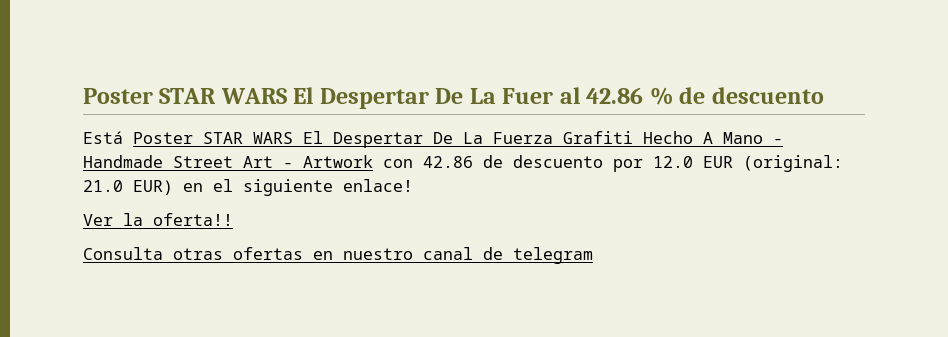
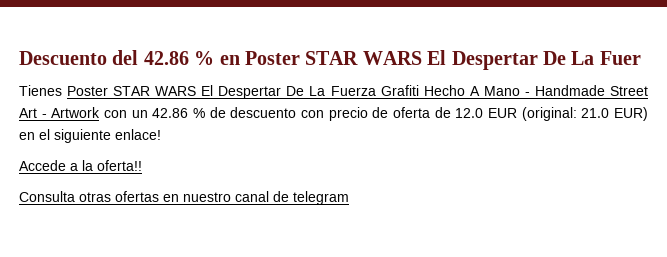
- Poster STAR WARS El Despertar De La Fuer al 42.86 % de descuento
- Está Poster STAR WARS El Despertar De La Fuerza Grafiti Hecho A Mano - Handmade Street Art - Artwork con 42.86 de descuento por 12.0 EUR (original: 21.0 EUR) en el siguiente enlace!
+ Descuento del 42.86 % en Poster STAR WARS El Despertar De La Fuer
+ Tienes Poster STAR WARS El Despertar De La Fuerza Grafiti Hecho A Mano - Handmade Street Art - Artwork con un 42.86 % de descuento con precio de oferta de 12.0 EUR (original: 21.0 EUR) en el siguiente enlace!
- Ver la oferta!!
+ Accede a la oferta!!

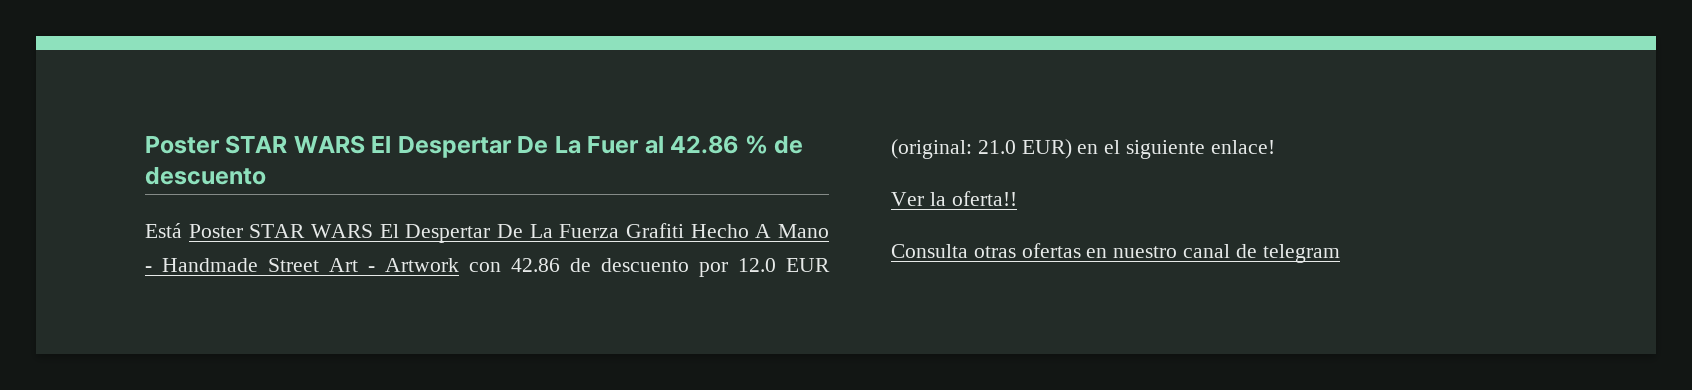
- Descuento del 42.86 % en Poster STAR WARS El Despertar De La Fuer
- Tienes Poster STAR WARS El Despertar De La Fuerza Grafiti Hecho A Mano - Handmade Street Art - Artwork con un 42.86 % de descuento con precio de oferta de 12.0 EUR (original: 21.0 EUR) en el siguiente enlace!
+ Poster STAR WARS El Despertar De La Fuer al 42.86 % de descuento
+ Está Poster STAR WARS El Despertar De La Fuerza Grafiti Hecho A Mano - Handmade Street Art - Artwork con 42.86 de descuento por 12.0 EUR (original: 21.0 EUR) en el siguiente enlace!
- Accede a la oferta!!
+ Ver la oferta!!

